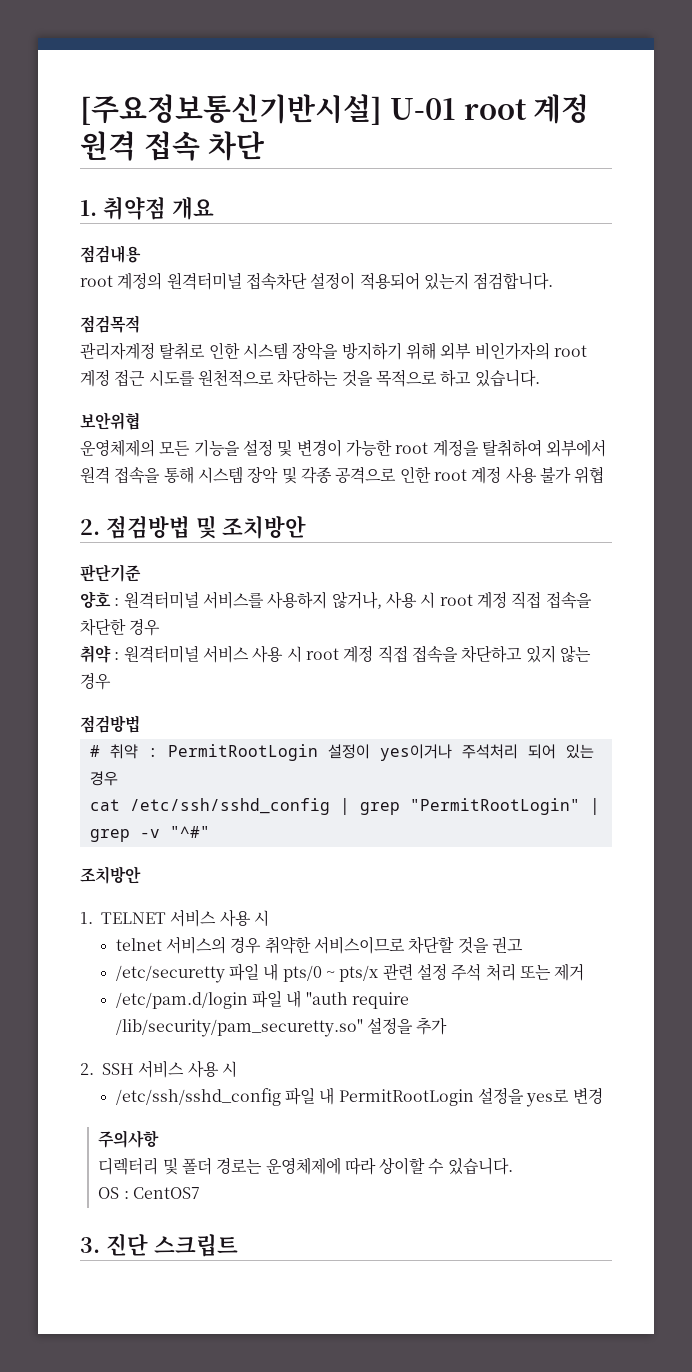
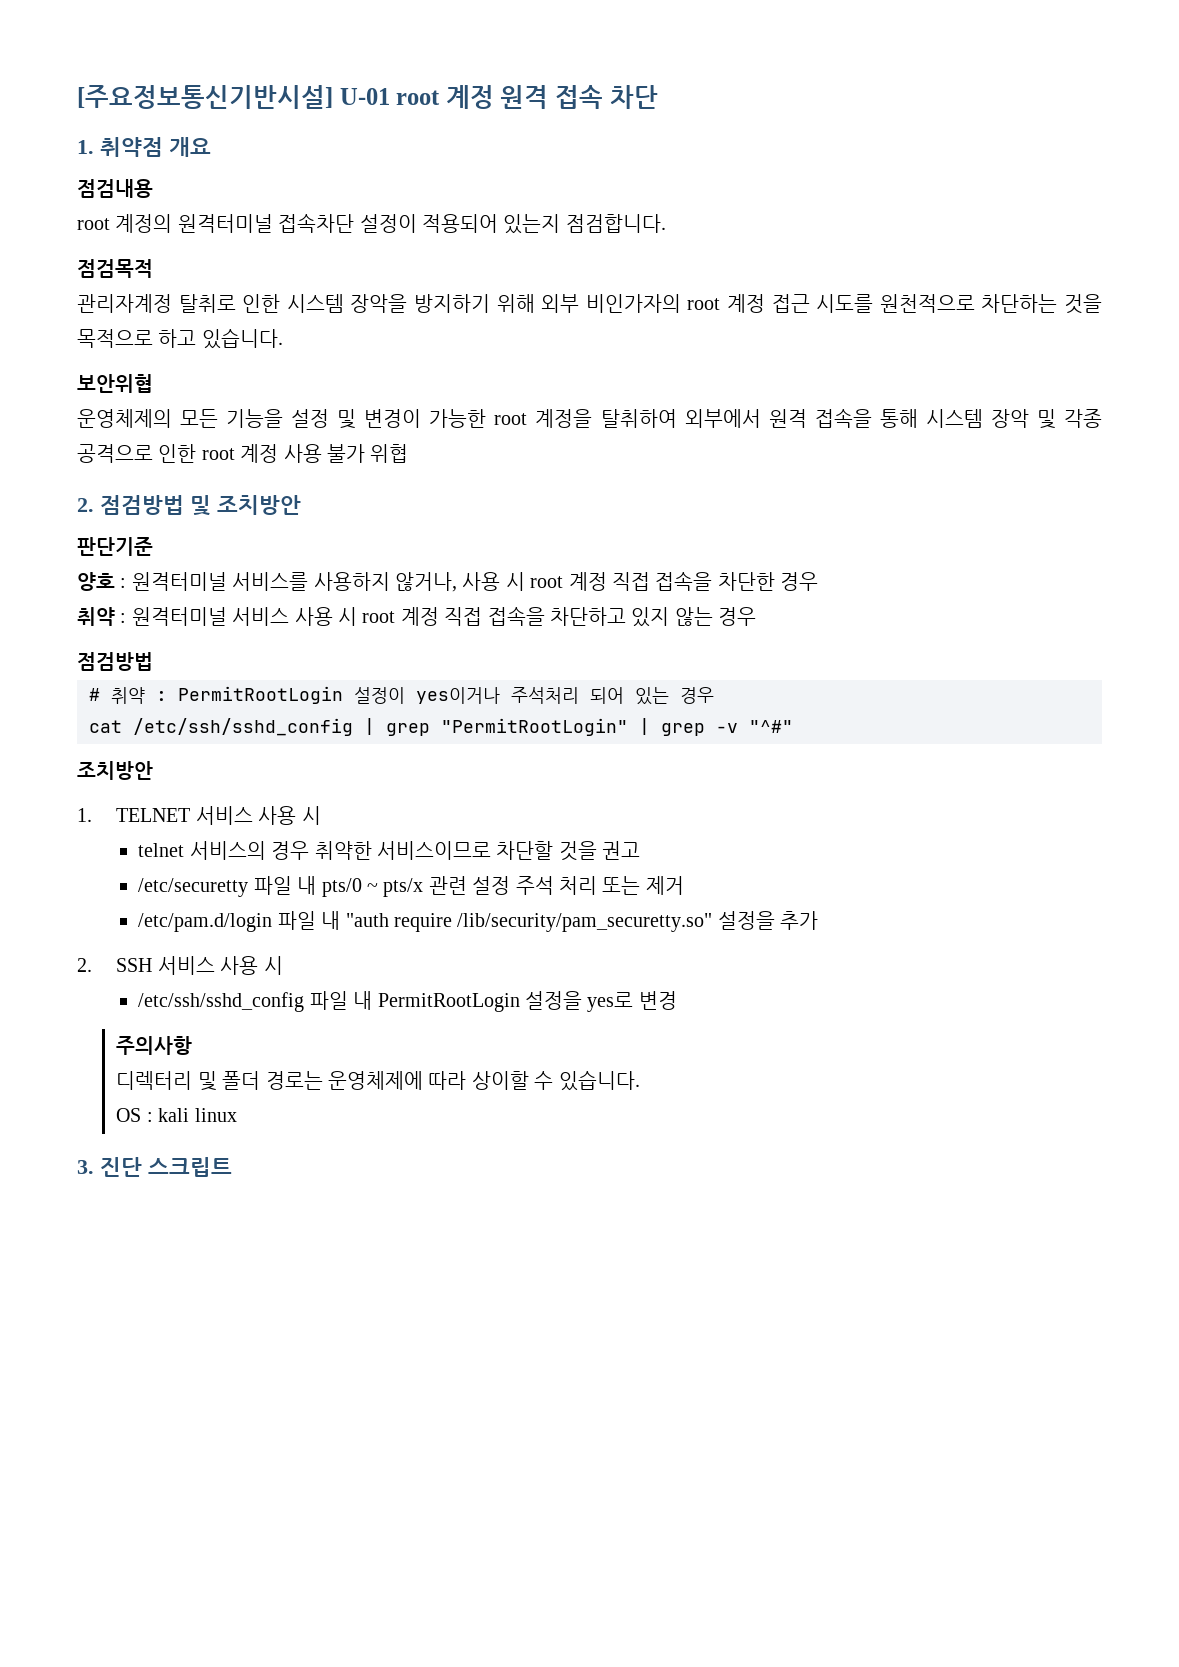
- OS : CentOS7
+ OS : kali linux

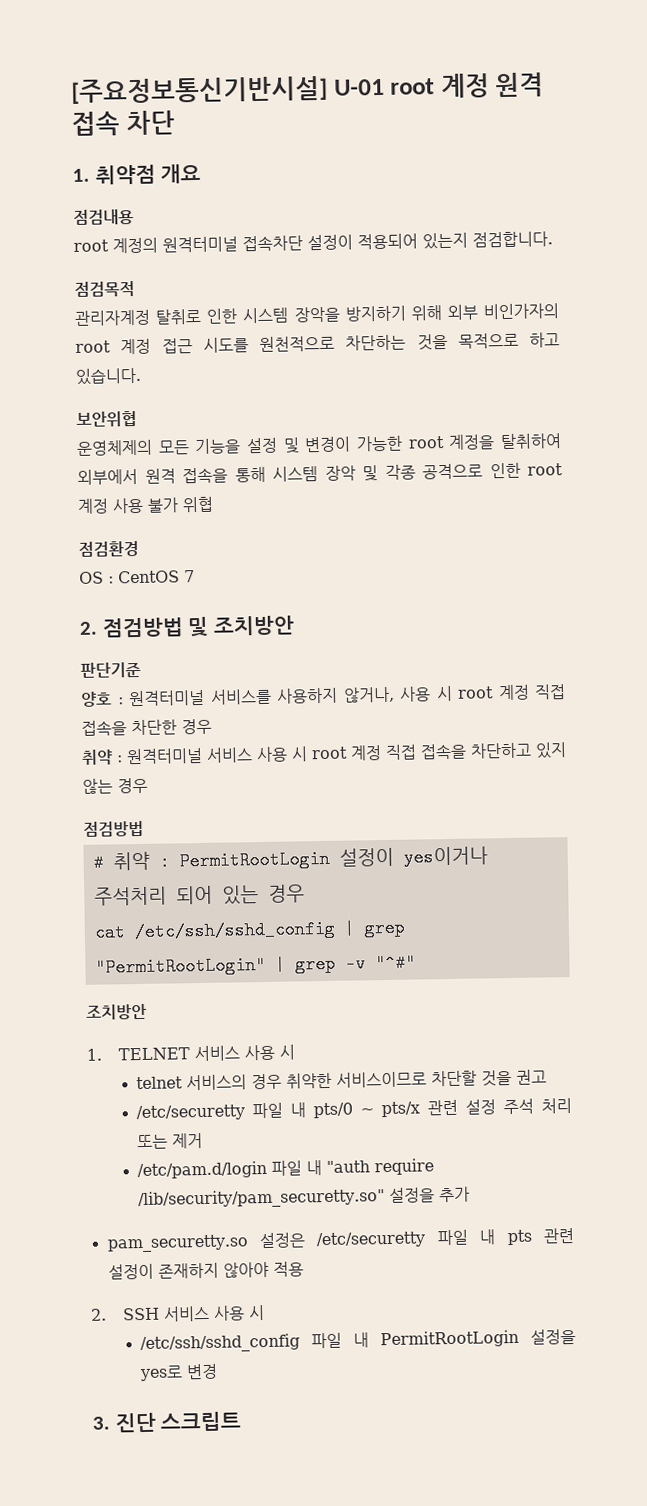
+ 점검환경
+ OS : CentOS 7
+ pam_securetty.so 설정은 /etc/securetty 파일 내 pts 관련 설정이 존재하지 않아야 적용
- 주의사항
- 디렉터리 및 폴더 경로는 운영체제에 따라 상이할 수 있습니다.
- OS : kali linux

